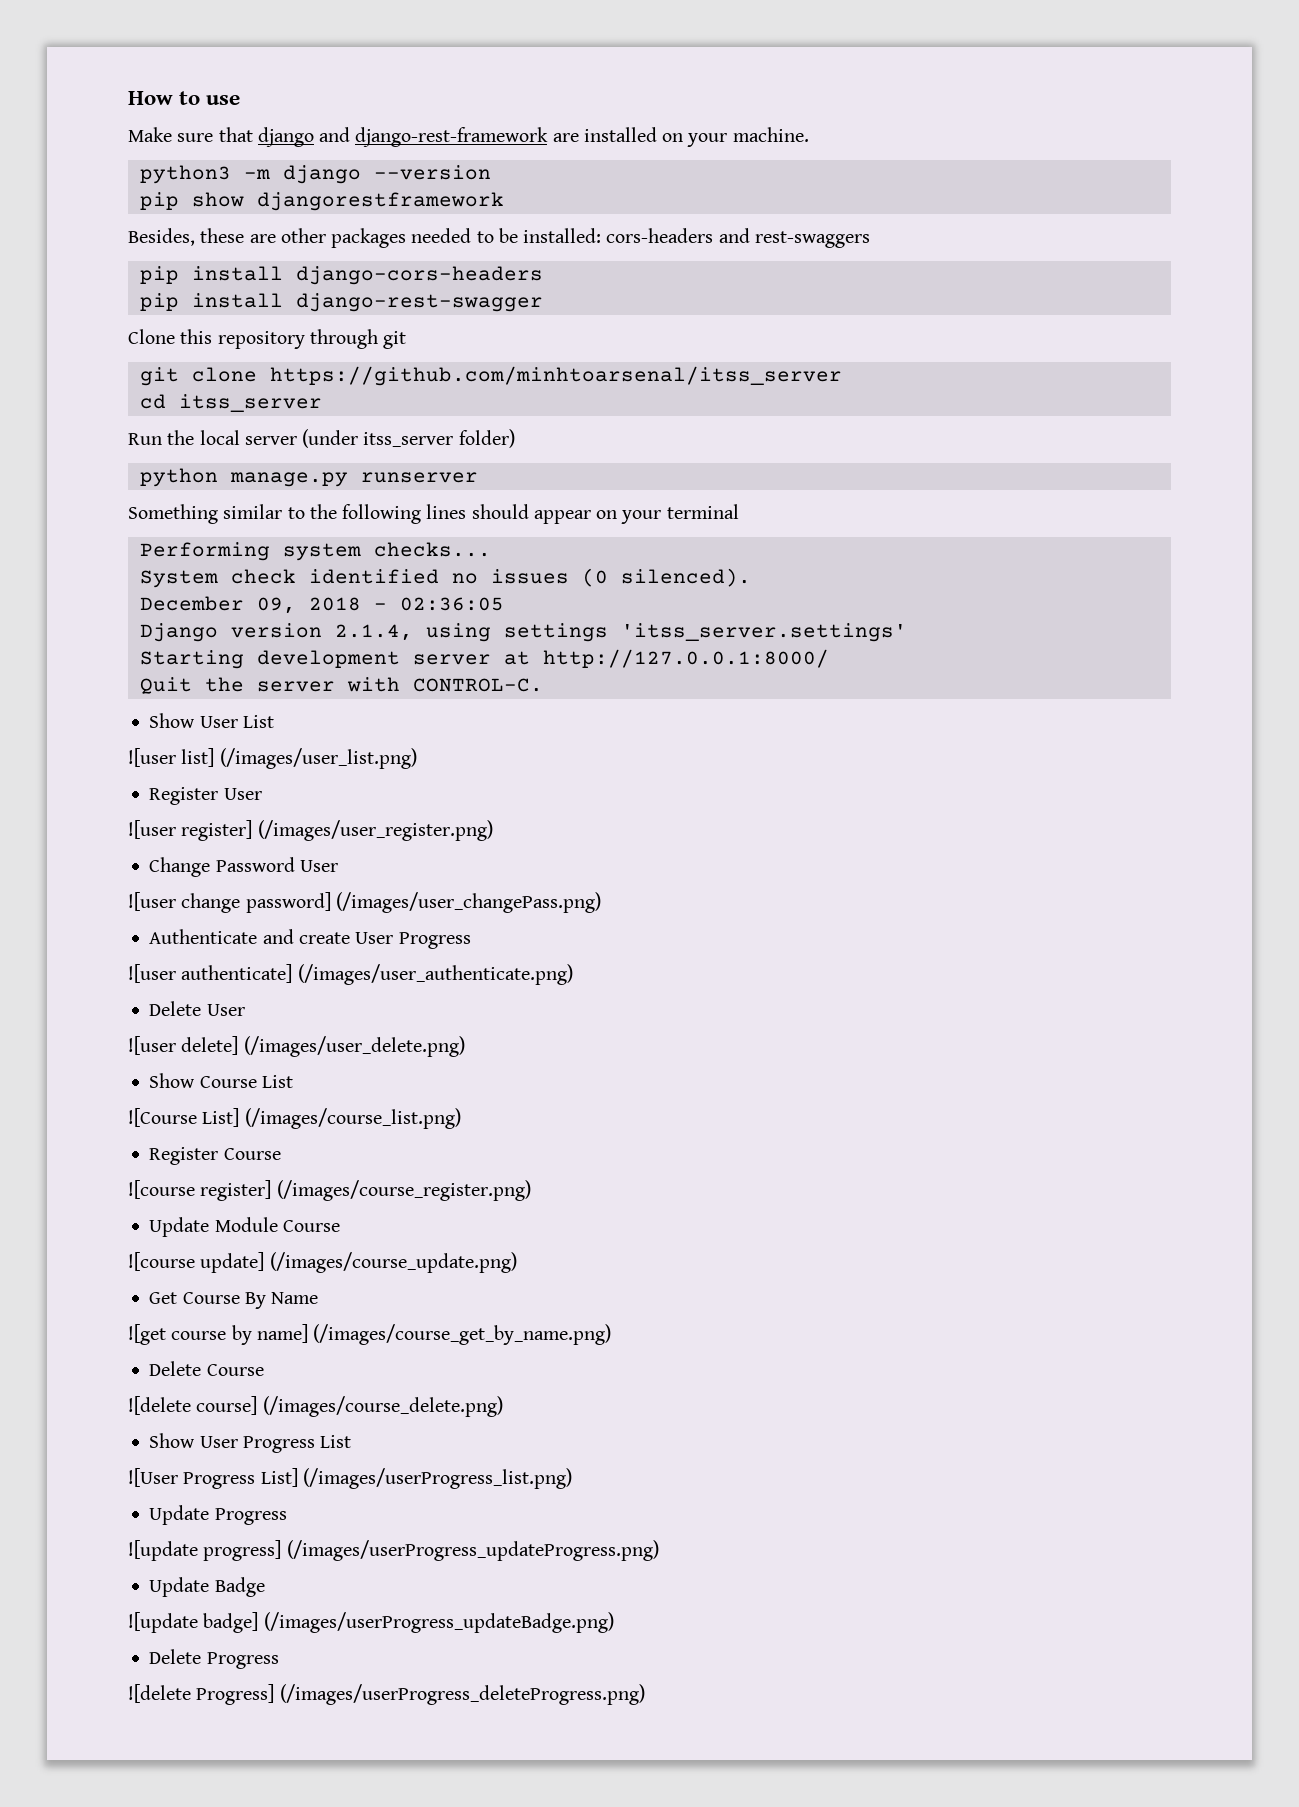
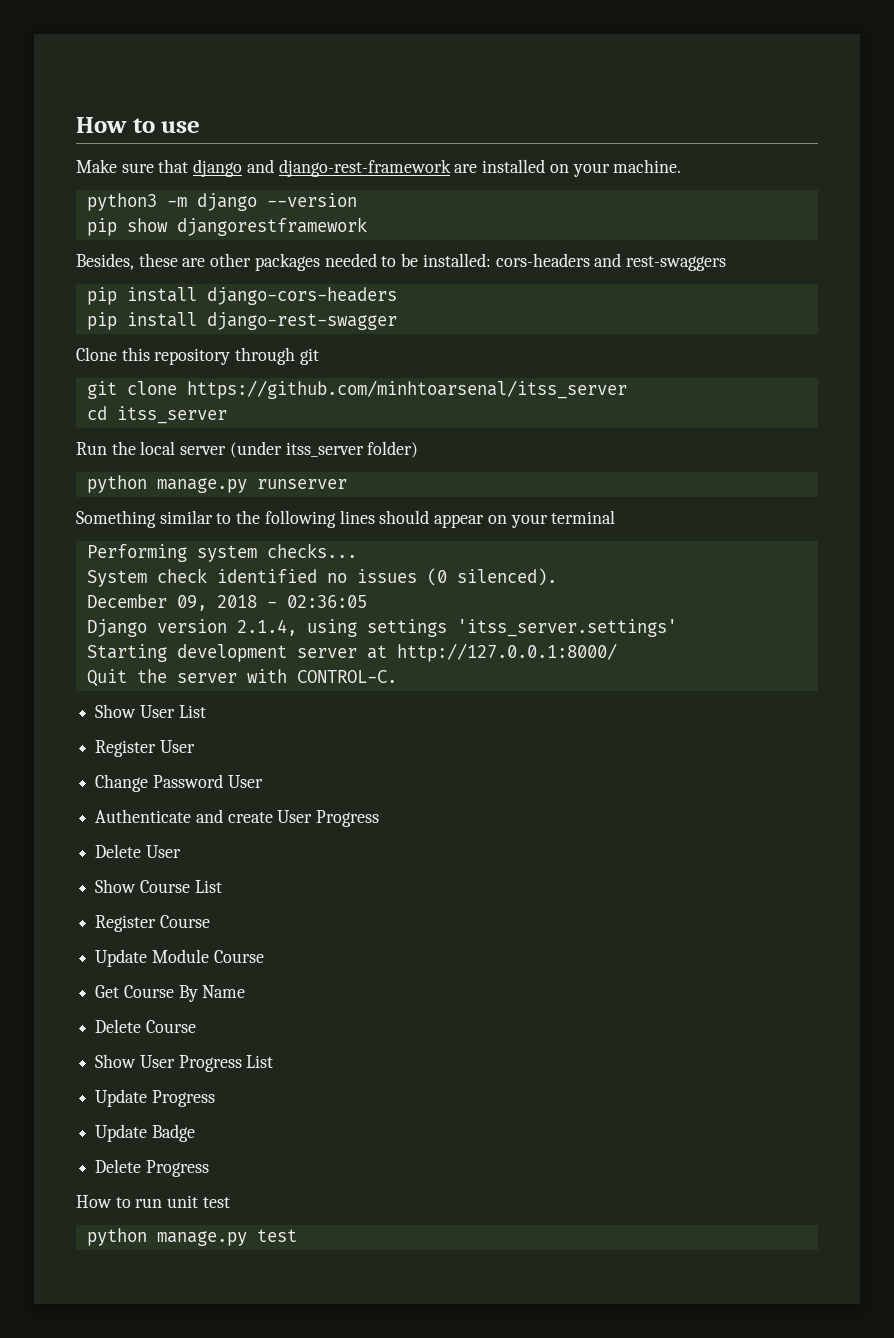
- ![user list] (/images/user_list.png)
- ![user register] (/images/user_register.png)
- ![user change password] (/images/user_changePass.png)
- ![user authenticate] (/images/user_authenticate.png)
- ![user delete] (/images/user_delete.png)
- ![Course List] (/images/course_list.png)
- ![course register] (/images/course_register.png)
- ![course update] (/images/course_update.png)
- ![get course by name] (/images/course_get_by_name.png)
- ![delete course] (/images/course_delete.png)
- ![User Progress List] (/images/userProgress_list.png)
- ![update progress] (/images/userProgress_updateProgress.png)
- ![update badge] (/images/userProgress_updateBadge.png)
- ![delete Progress] (/images/userProgress_deleteProgress.png)
+ How to run unit test
+ python manage.py test

